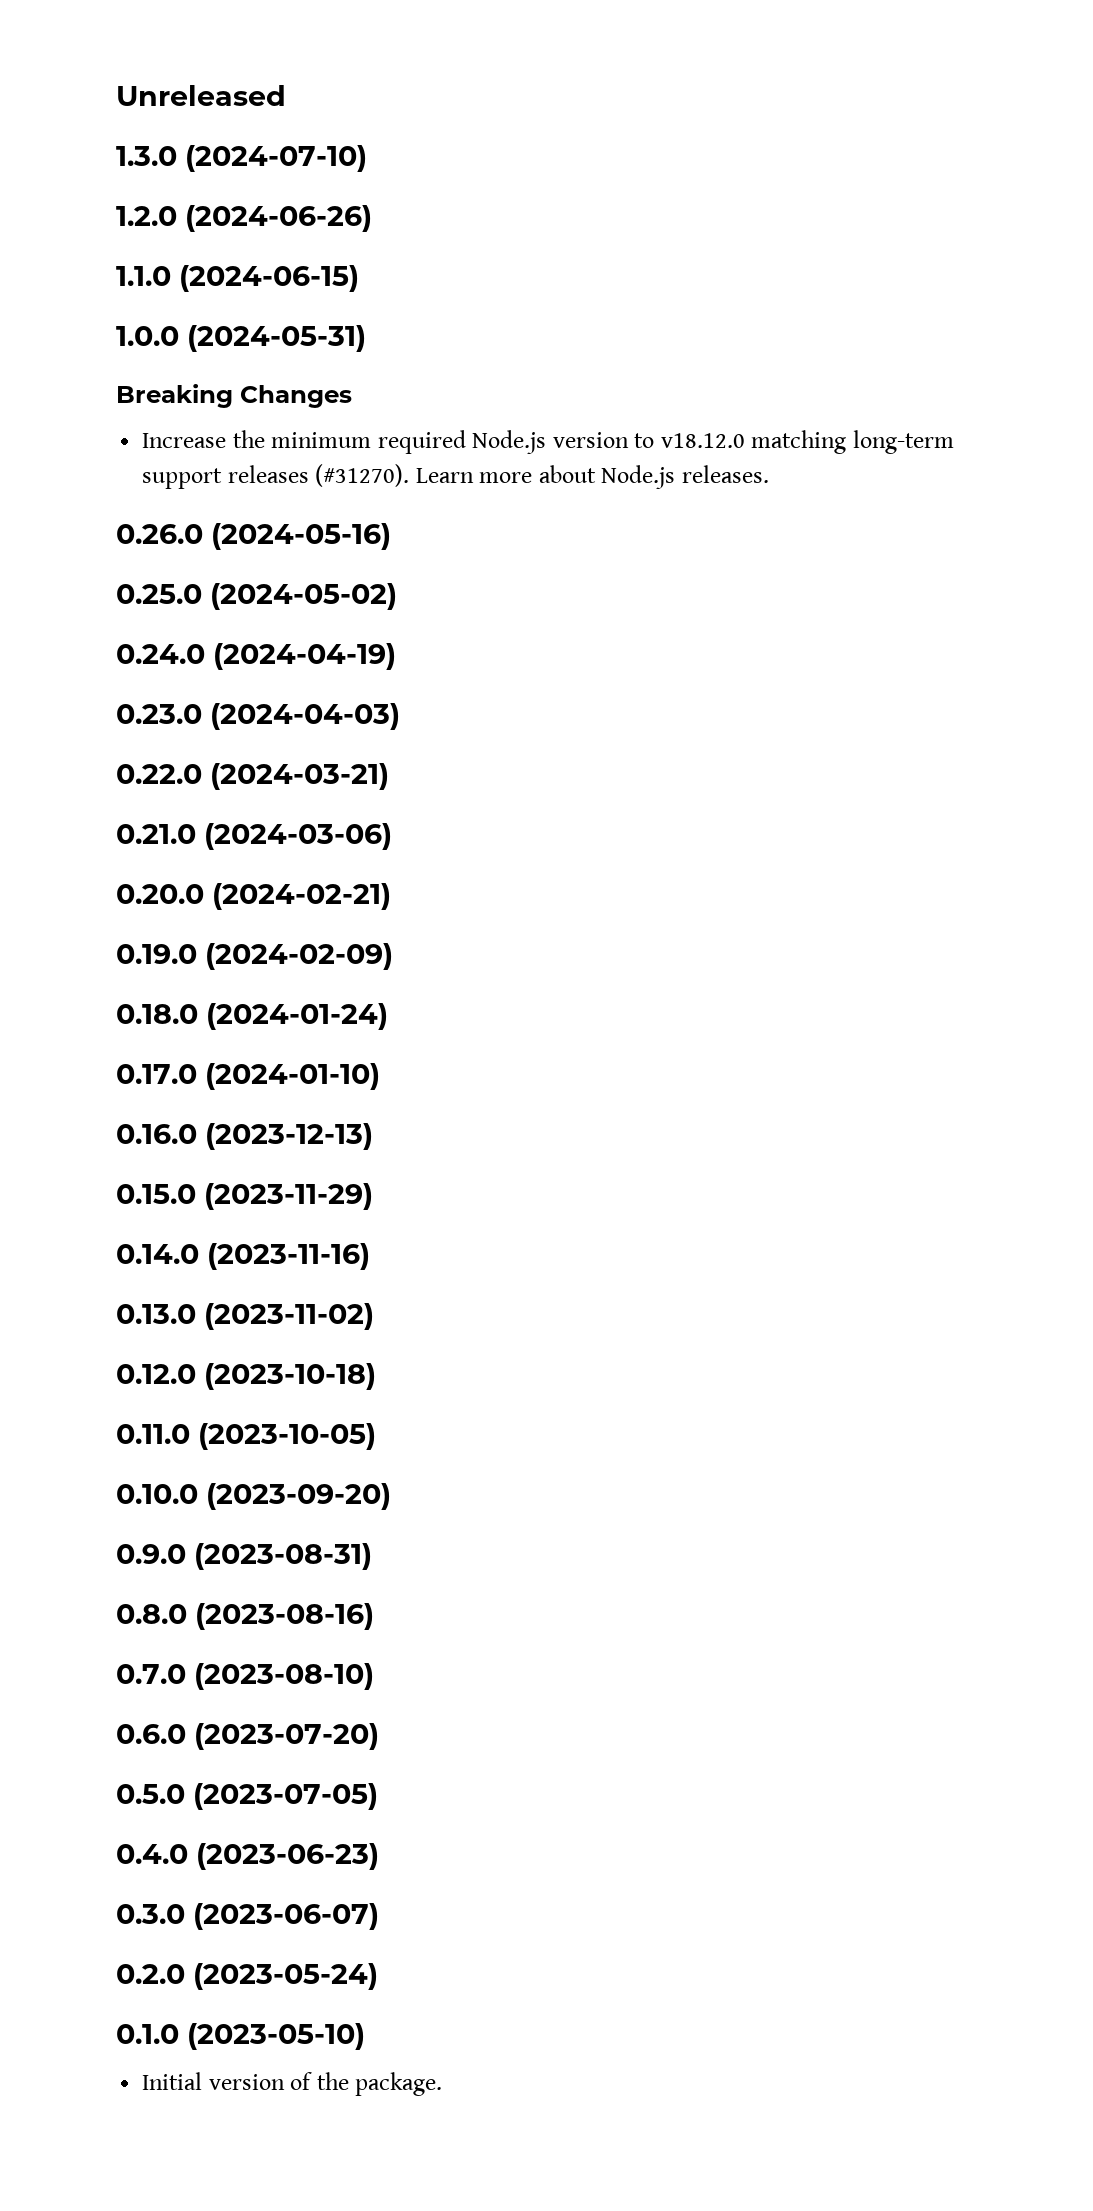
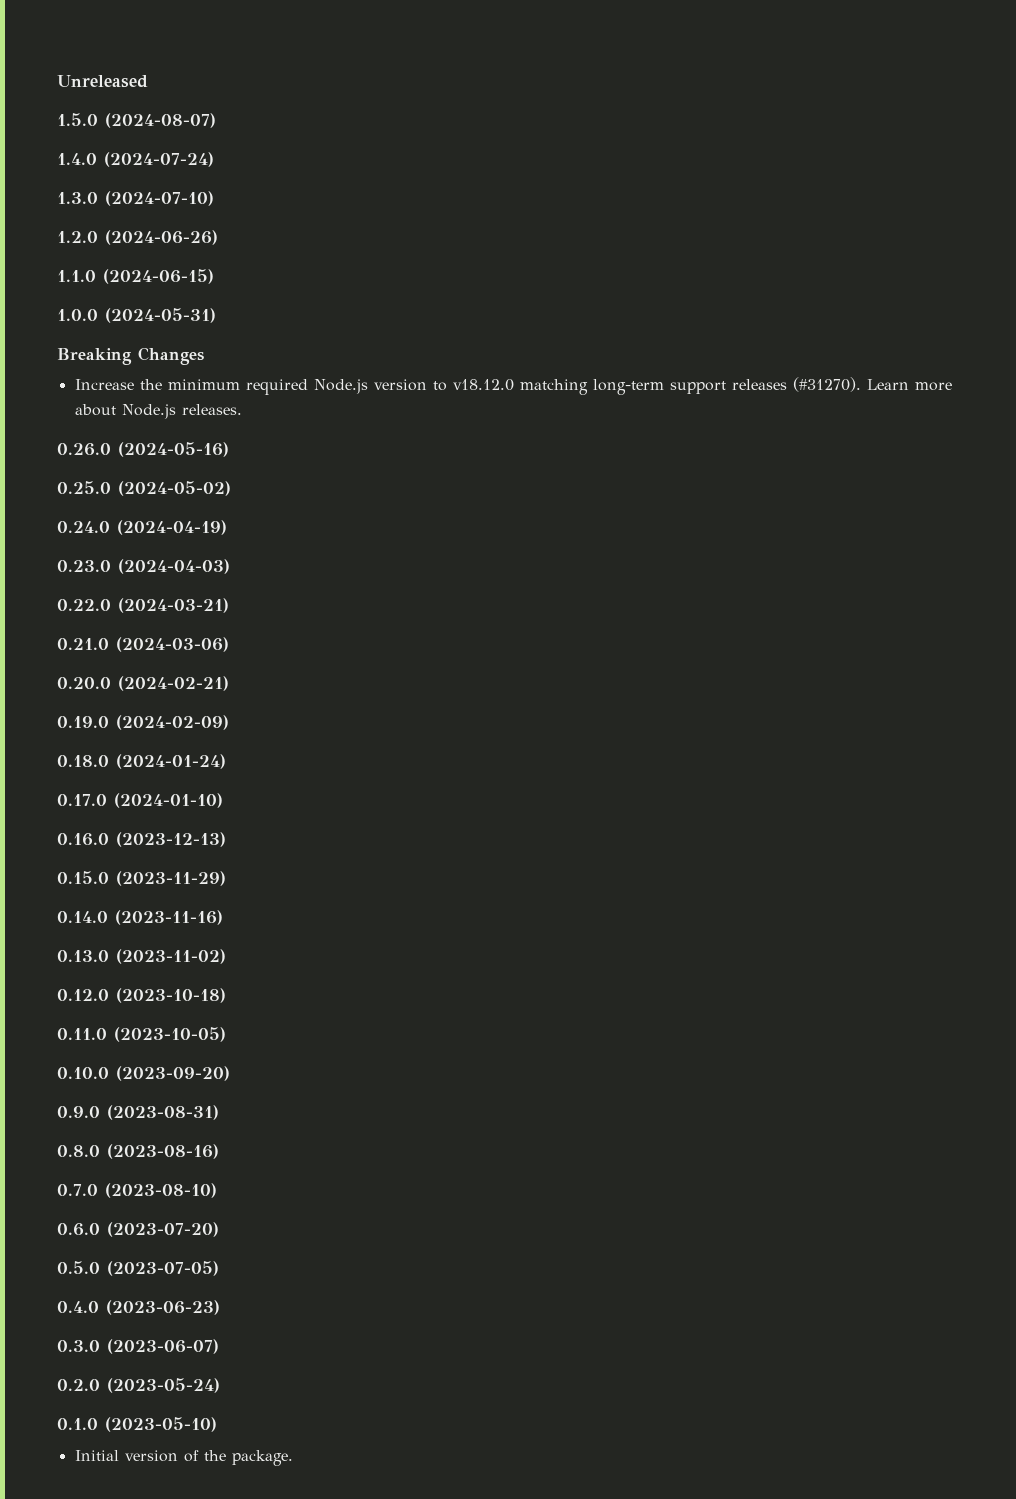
+ 1.5.0 (2024-08-07)
+ 1.4.0 (2024-07-24)

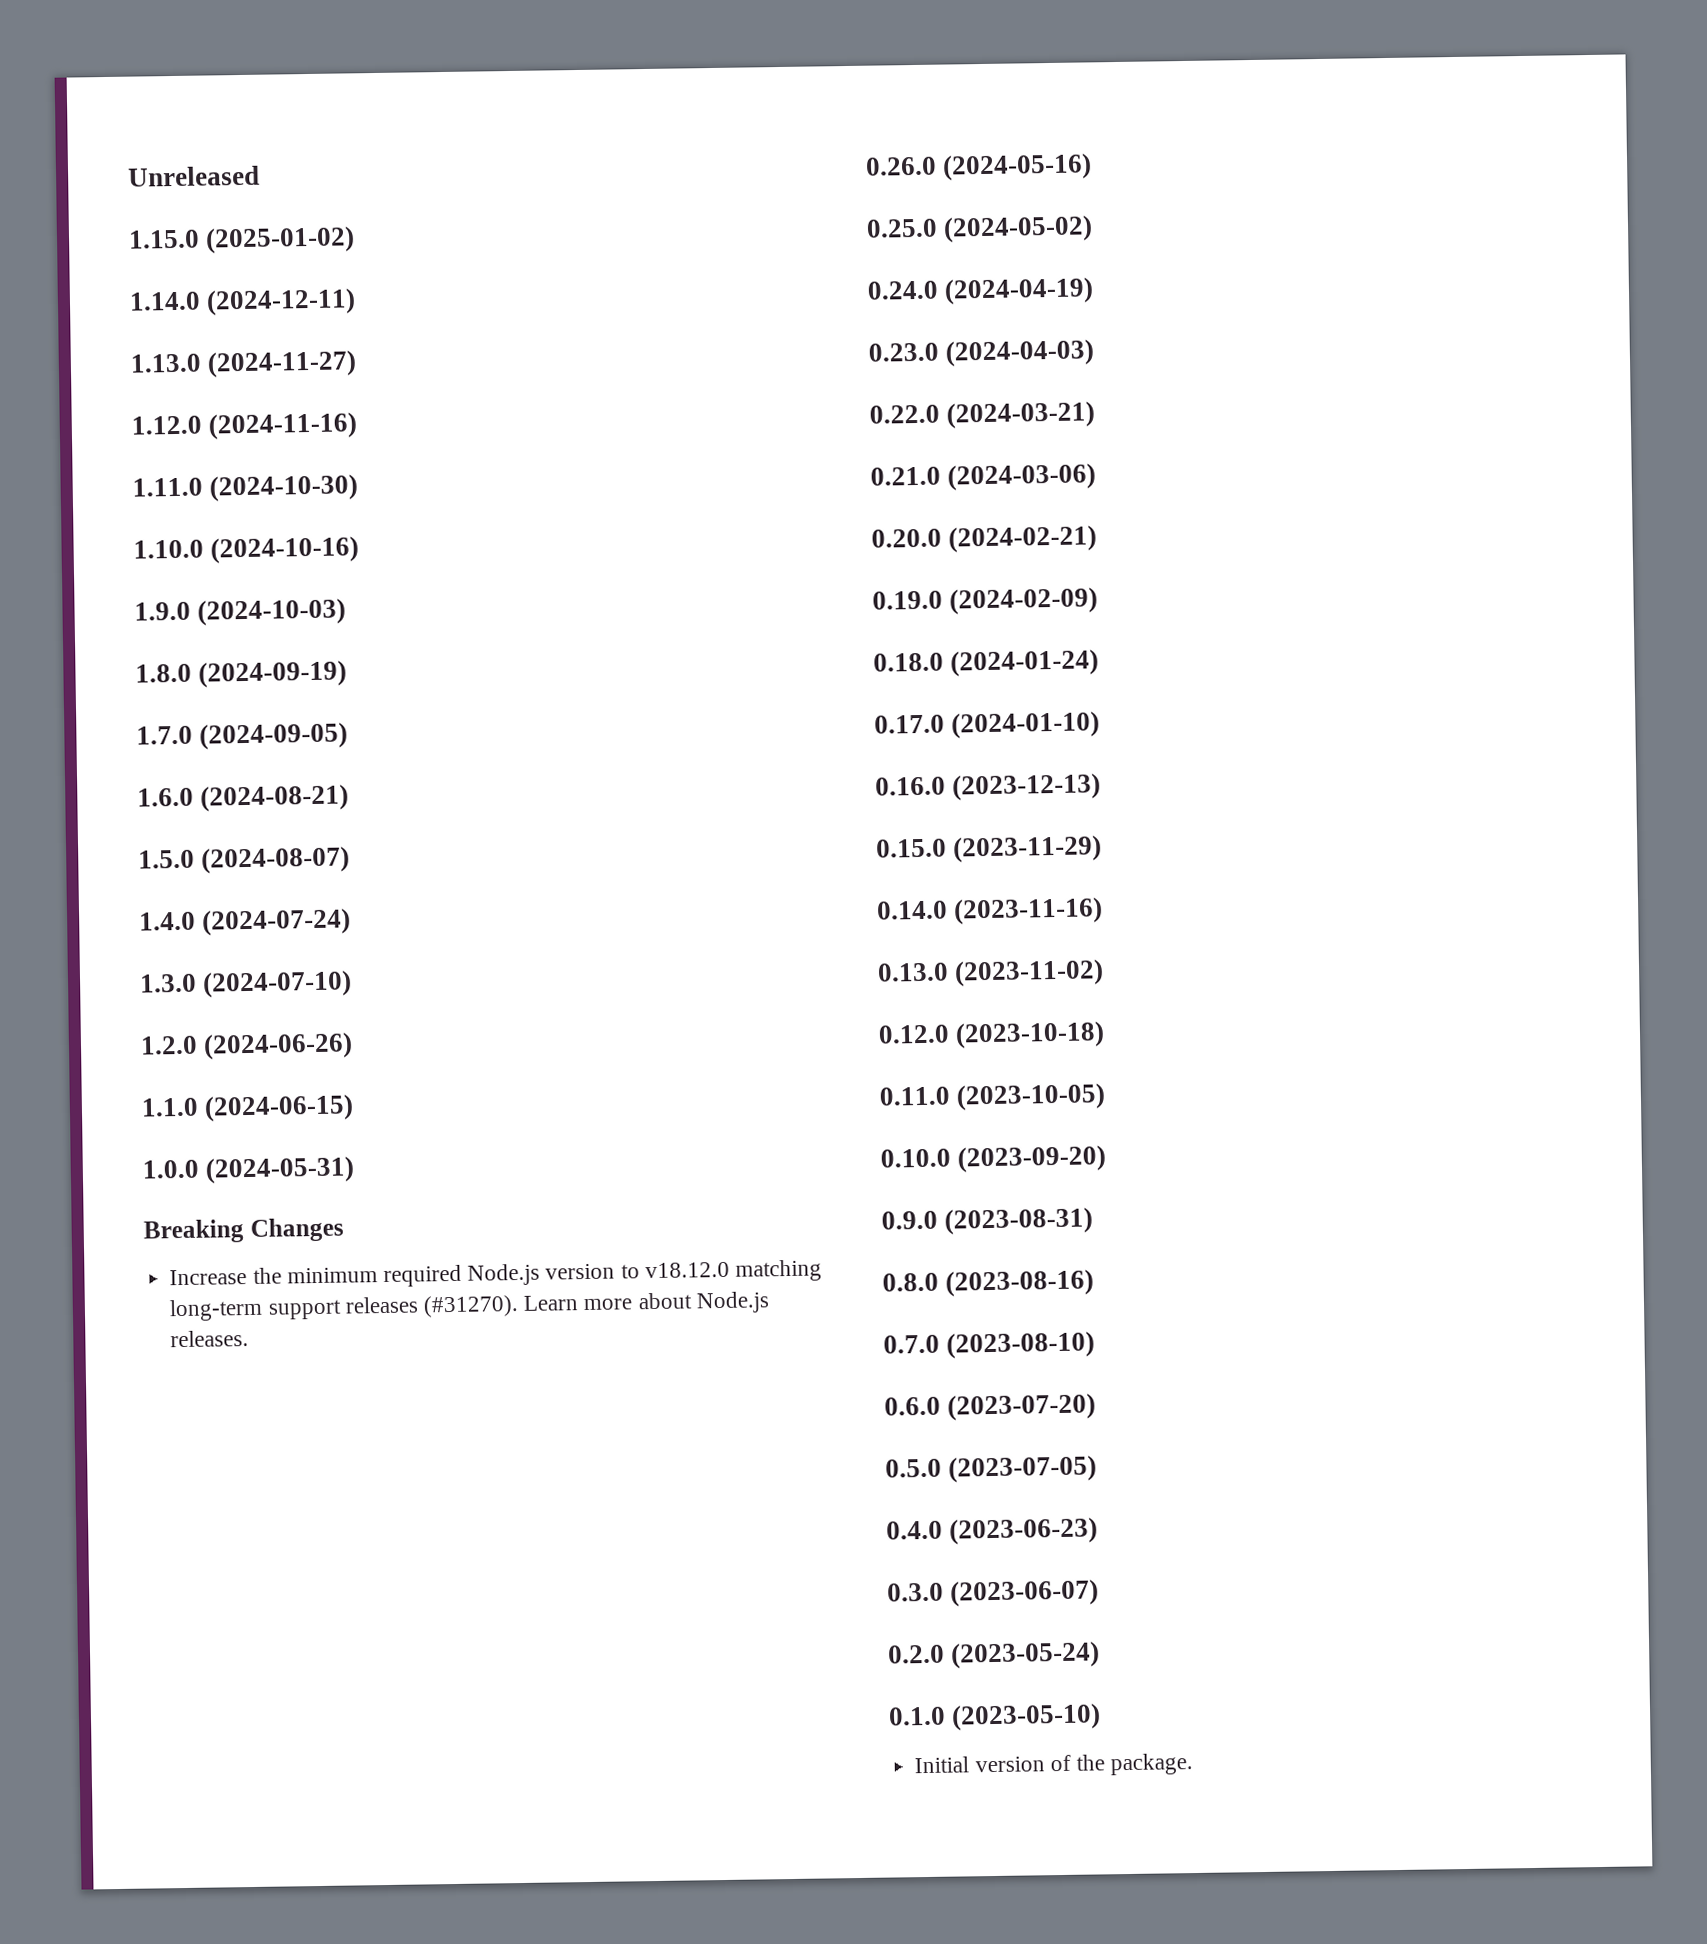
+ 1.15.0 (2025-01-02)
+ 1.14.0 (2024-12-11)
+ 1.13.0 (2024-11-27)
+ 1.12.0 (2024-11-16)
+ 1.11.0 (2024-10-30)
+ 1.10.0 (2024-10-16)
+ 1.9.0 (2024-10-03)
+ 1.8.0 (2024-09-19)
+ 1.7.0 (2024-09-05)
+ 1.6.0 (2024-08-21)

